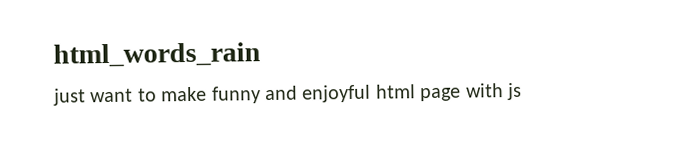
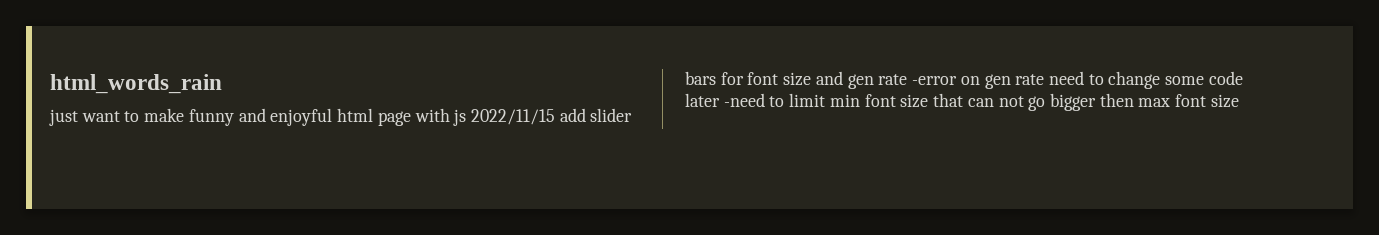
- just want to make funny and enjoyful html page with js
+ just want to make funny and enjoyful html page with js 2022/11/15 add slider bars for font size and gen rate -error on gen rate need to change some code later -need to limit min font size that can not go bigger then max font size

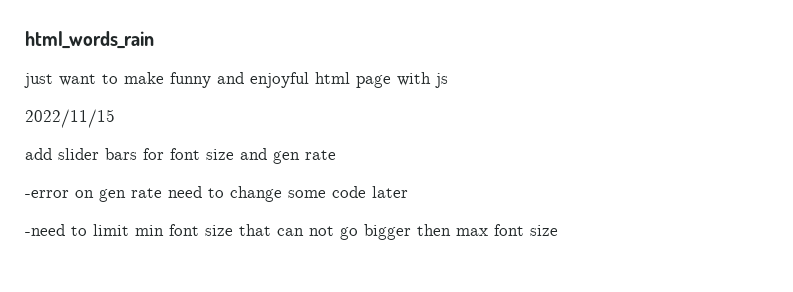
- just want to make funny and enjoyful html page with js 2022/11/15 add slider bars for font size and gen rate -error on gen rate need to change some code later -need to limit min font size that can not go bigger then max font size
+ just want to make funny and enjoyful html page with js
+ 2022/11/15
+ add slider bars for font size and gen rate
+ -error on gen rate need to change some code later
+ -need to limit min font size that can not go bigger then max font size

